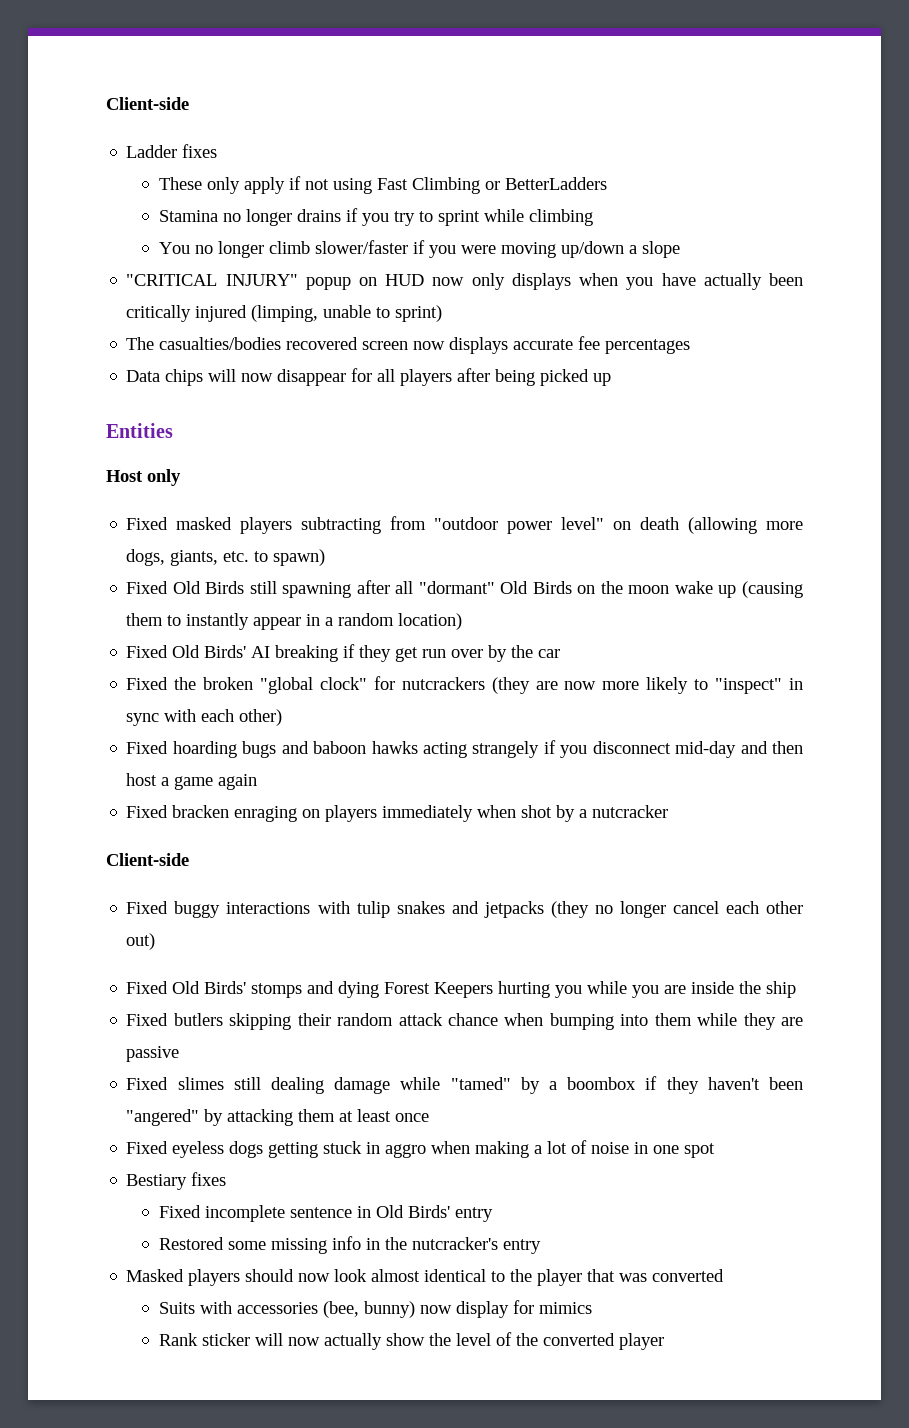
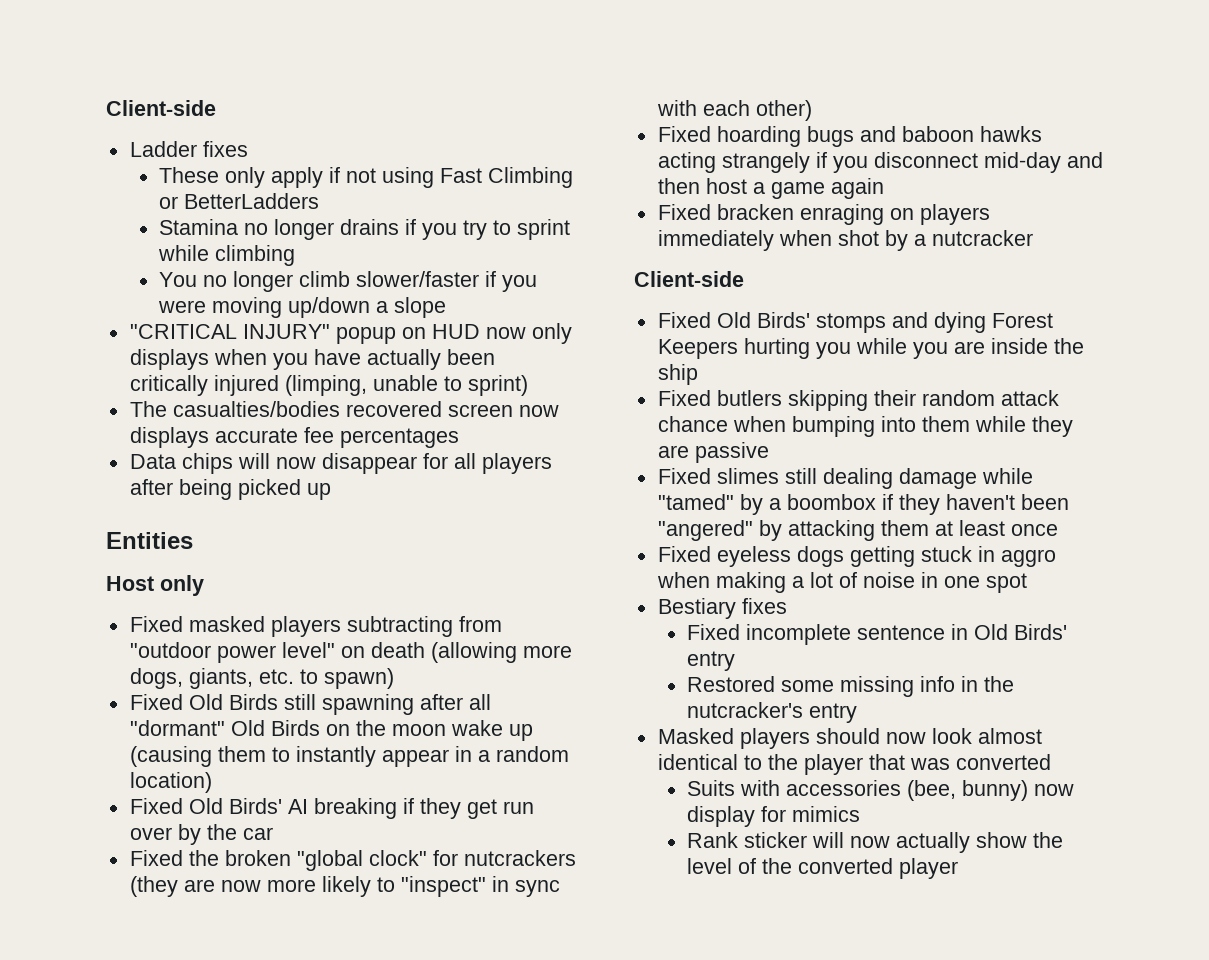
- Fixed buggy interactions with tulip snakes and jetpacks (they no longer cancel each other out)

